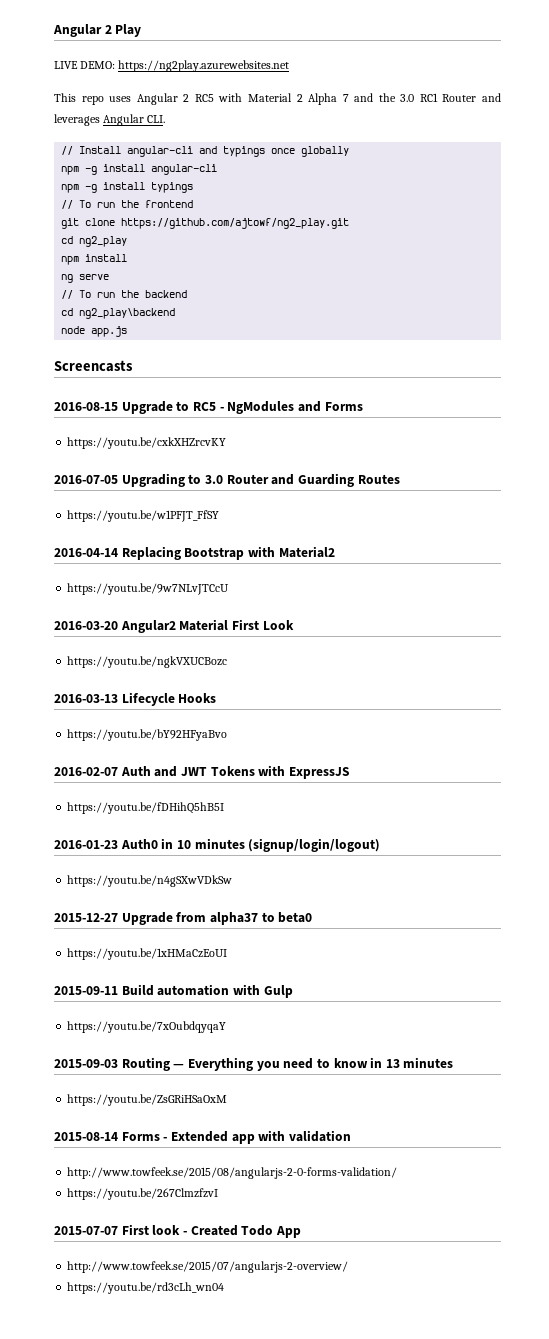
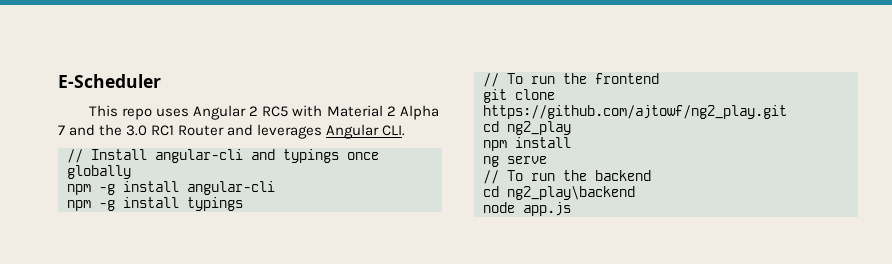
- Angular 2 Play
- LIVE DEMO: https://ng2play.azurewebsites.net
+ E-Scheduler
- Screencasts
- 2016-08-15 Upgrade to RC5 - NgModules and Forms
- https://youtu.be/cxkXHZrcvKY
- 2016-07-05 Upgrading to 3.0 Router and Guarding Routes
- https://youtu.be/w1PFJT_FfSY
- 2016-04-14 Replacing Bootstrap with Material2
- https://youtu.be/9w7NLvJTCcU
- 2016-03-20 Angular2 Material First Look
- https://youtu.be/ngkVXUCBozc
- 2016-03-13 Lifecycle Hooks
- https://youtu.be/bY92HFyaBvo
- 2016-02-07 Auth and JWT Tokens with ExpressJS
- https://youtu.be/fDHihQ5hB5I
- 2016-01-23 Auth0 in 10 minutes (signup/login/logout)
- https://youtu.be/n4gSXwVDkSw
- 2015-12-27 Upgrade from alpha37 to beta0
- https://youtu.be/1xHMaCzEoUI
- 2015-09-11 Build automation with Gulp
- https://youtu.be/7xOubdqyqaY
- 2015-09-03 Routing — Everything you need to know in 13 minutes
- https://youtu.be/ZsGRiHSaOxM
- 2015-08-14 Forms - Extended app with validation
- http://www.towfeek.se/2015/08/angularjs-2-0-forms-validation/
- https://youtu.be/267ClmzfzvI
- 2015-07-07 First look - Created Todo App
- http://www.towfeek.se/2015/07/angularjs-2-overview/
- https://youtu.be/rd3cLh_wn04

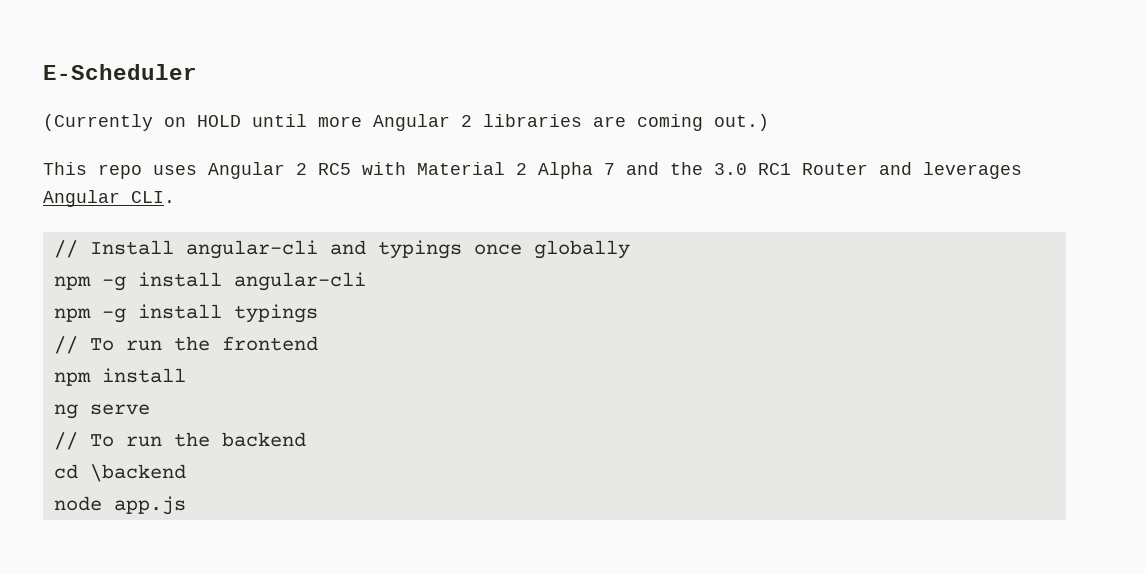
+ (Currently on HOLD until more Angular 2 libraries are coming out.)
- git clone https://github.com/ajtowf/ng2_play.git
- cd ng2_play
- cd ng2_play\backend
+ cd \backend

